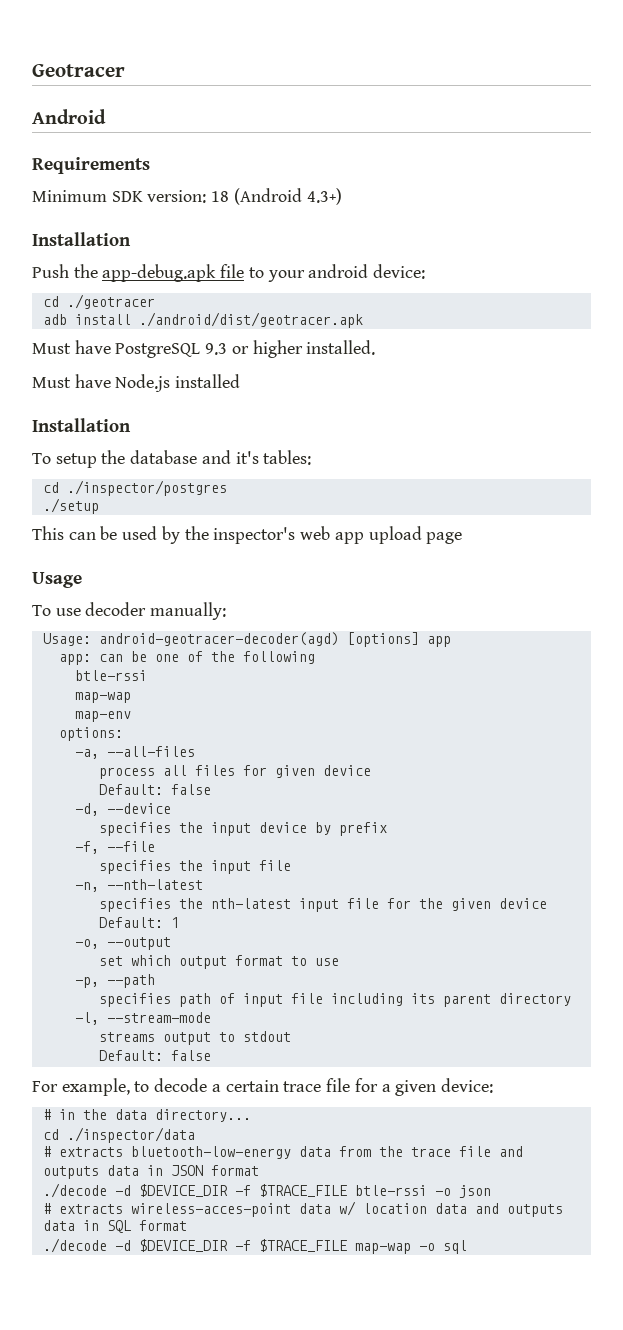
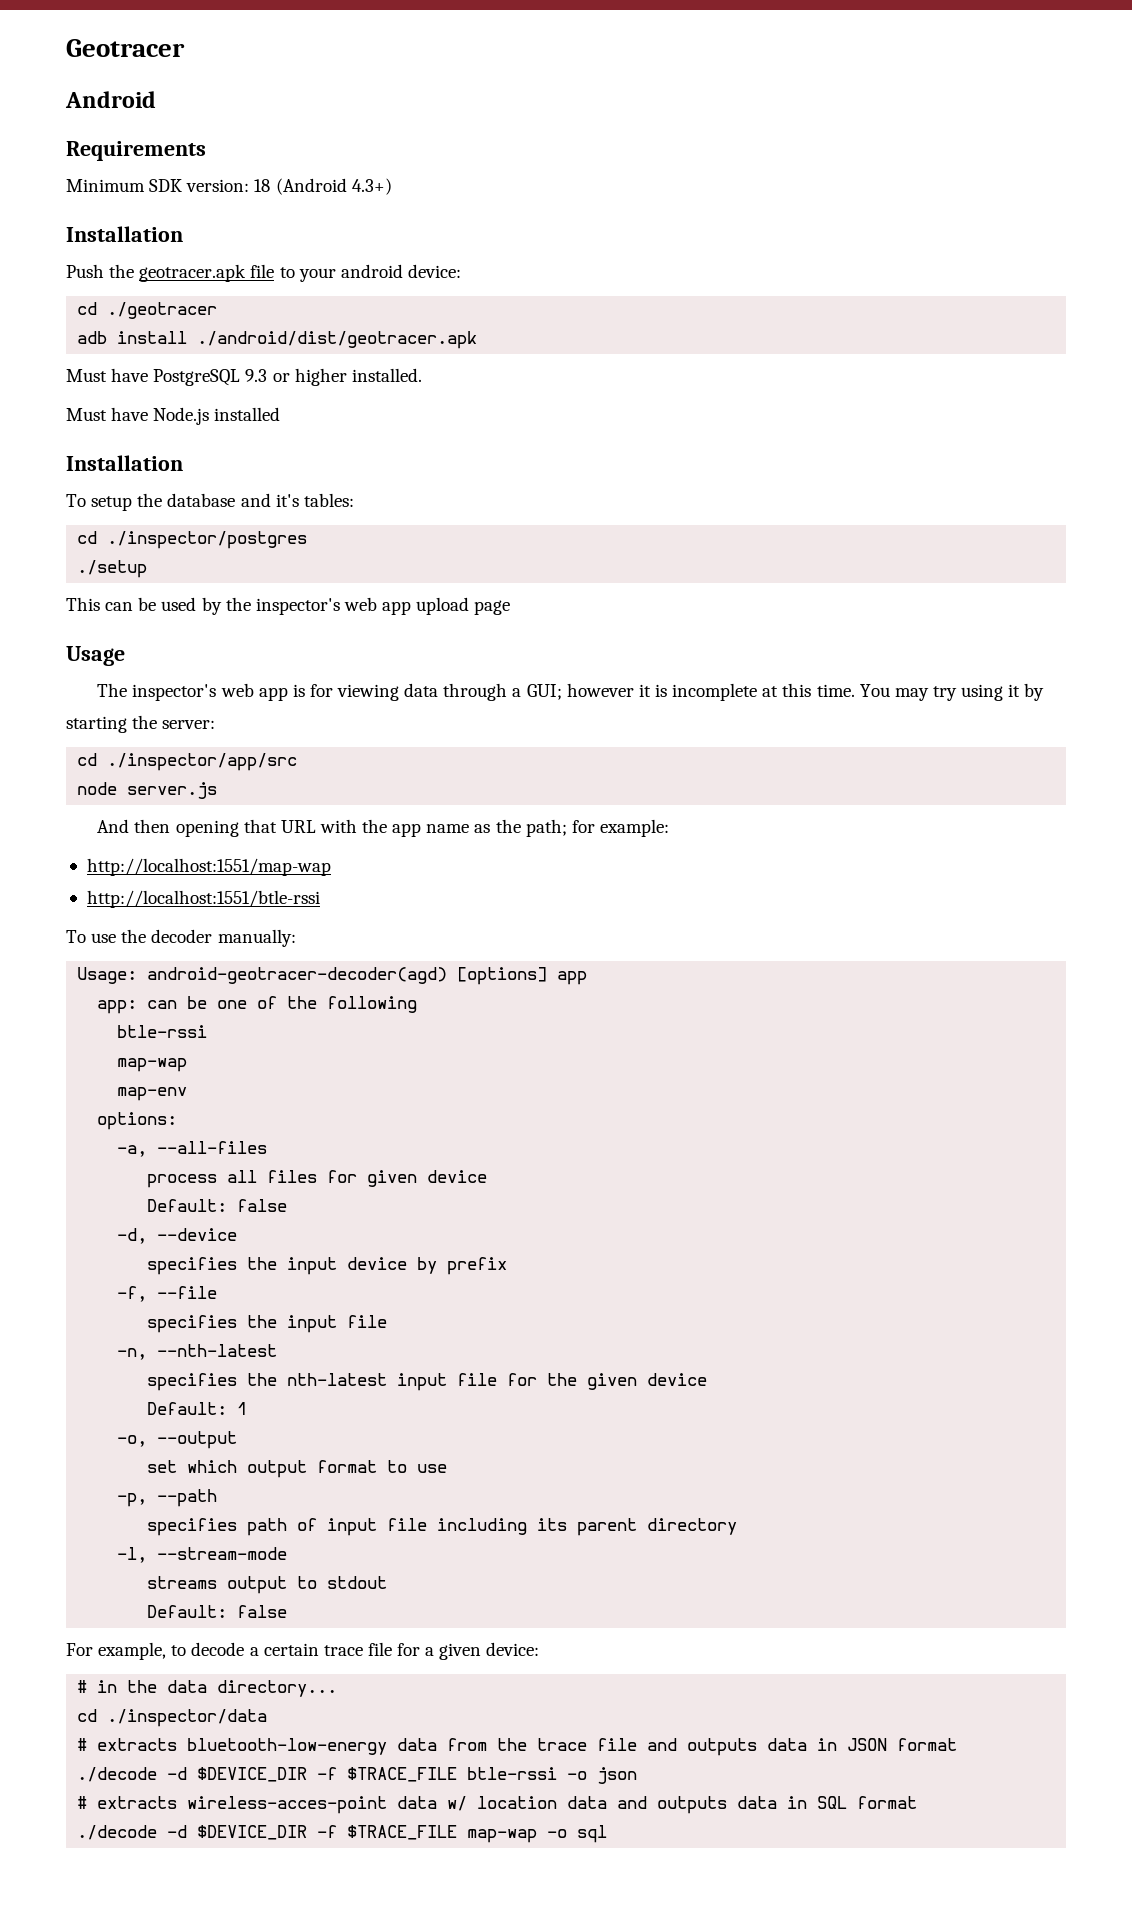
- Push the app-debug.apk file to your android device:
+ Push the geotracer.apk file to your android device:
+ The inspector's web app is for viewing data through a GUI; however it is incomplete at this time. You may try using it by starting the server:
+ cd ./inspector/app/src
+ node server.js
+ And then opening that URL with the app name as the path; for example:
+ http://localhost:1551/map-wap
+ http://localhost:1551/btle-rssi
- To use decoder manually:
+ To use the decoder manually:

